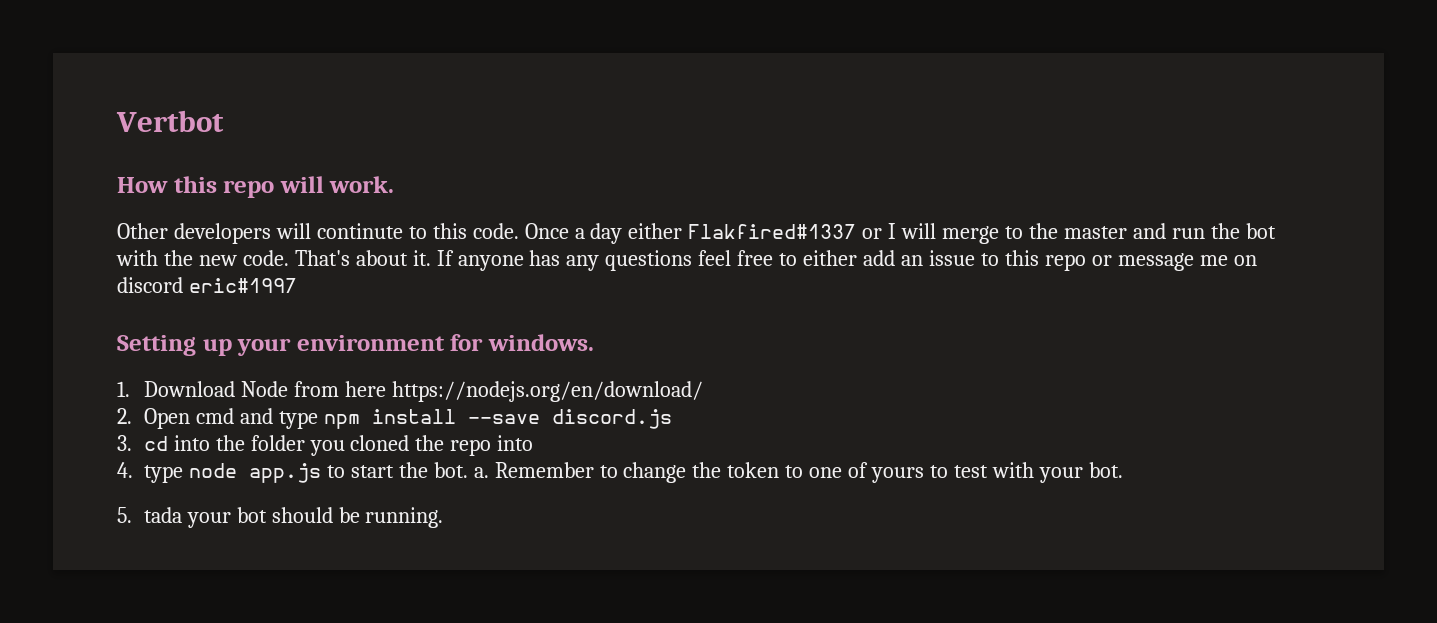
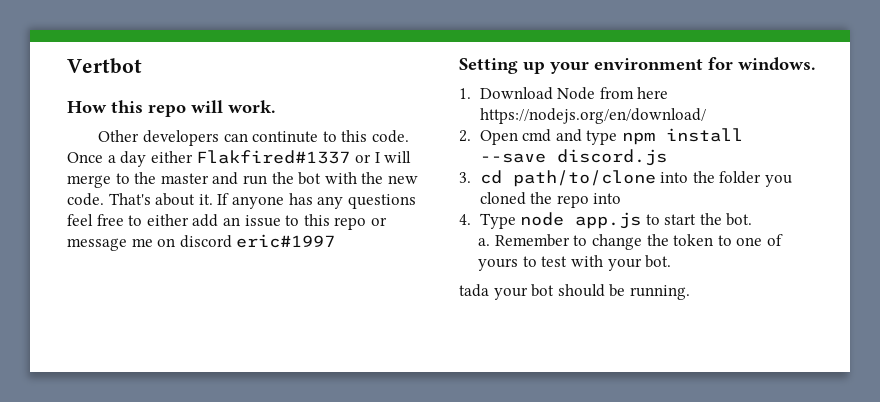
- Other developers will continute to this code.
+ Other developers can continute to this code.
- 3. cd into the folder you cloned the repo into
+ 3. cd path/to/clone into the folder you cloned the repo into
- 4. type node app.js to start the bot. a.
+ 4. Type node app.js to start the bot.
+ a.
- 5. tada your bot should be running.
+ tada your bot should be running.

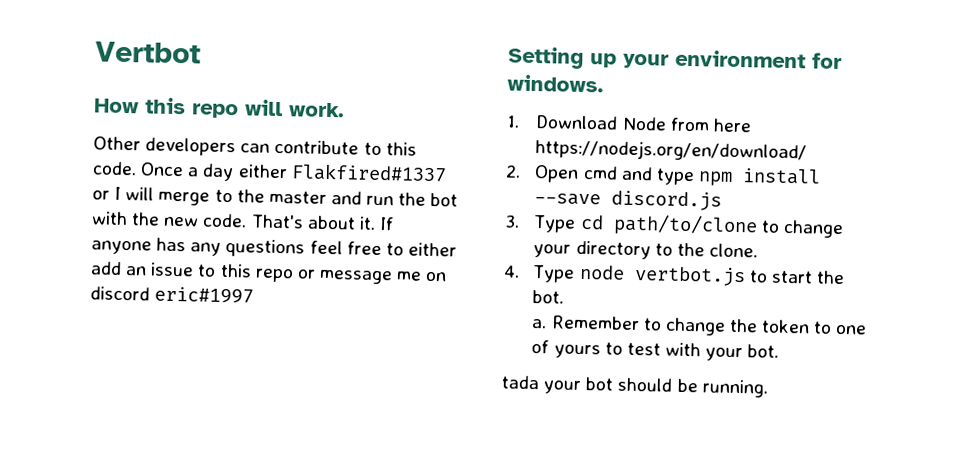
- Other developers can continute to this code.
+ Other developers can contribute to this code.
- 3. cd path/to/clone into the folder you cloned the repo into
+ 3. Type cd path/to/clone to change your directory to the clone.
- 4. Type node app.js to start the bot.
+ 4. Type node vertbot.js to start the bot.

